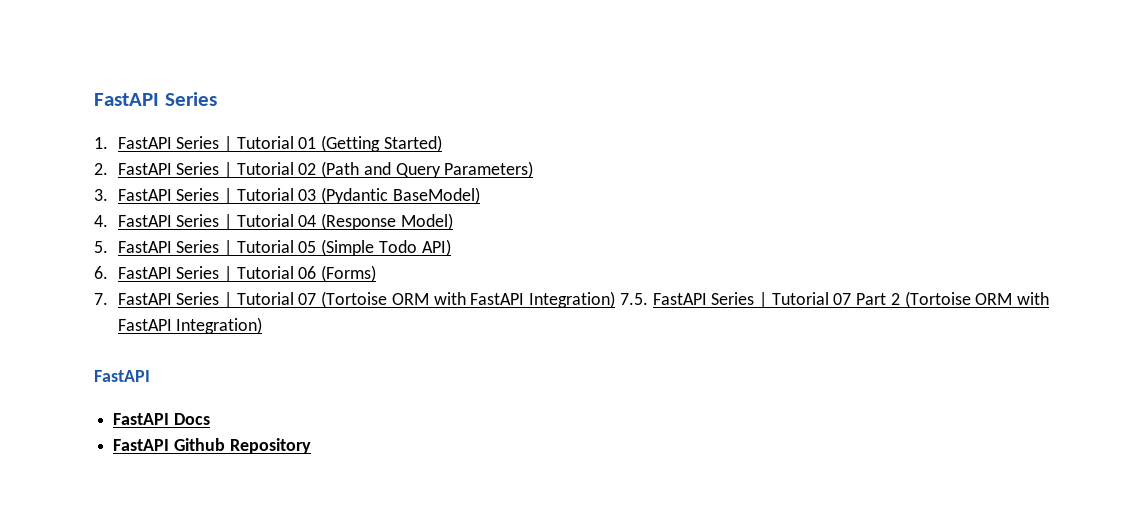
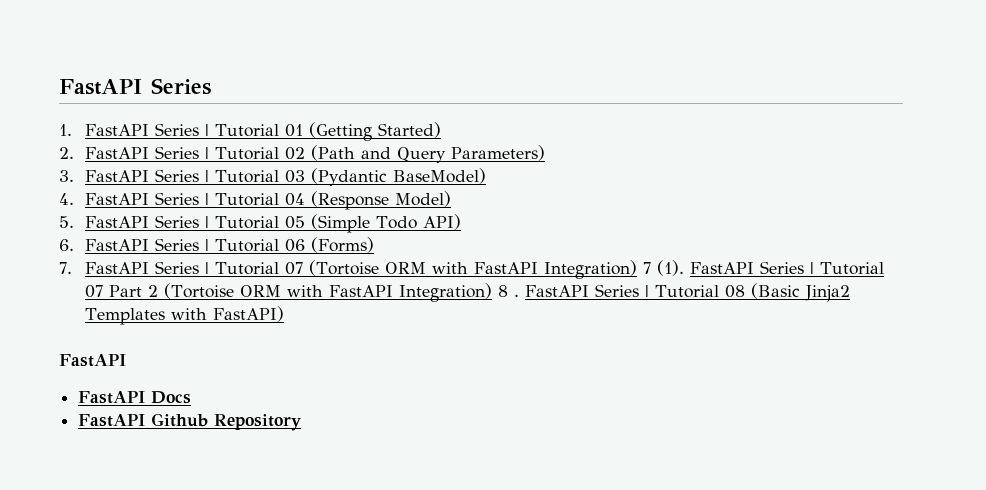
- 7. FastAPI Series | Tutorial 07 (Tortoise ORM with FastAPI Integration) 7.5. FastAPI Series | Tutorial 07 Part 2 (Tortoise ORM with FastAPI Integration)
+ 7. FastAPI Series | Tutorial 07 (Tortoise ORM with FastAPI Integration) 7 (1). FastAPI Series | Tutorial 07 Part 2 (Tortoise ORM with FastAPI Integration) 8 . FastAPI Series | Tutorial 08 (Basic Jinja2 Templates with FastAPI)

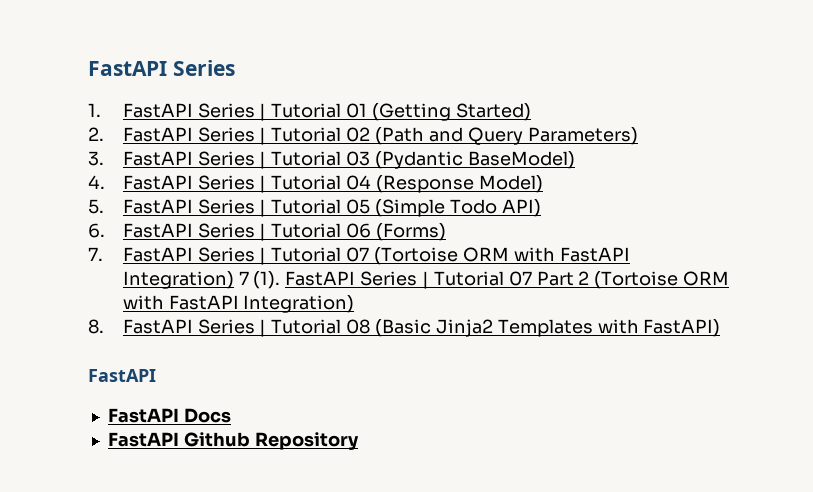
- FastAPI Series | Tutorial 07 Part 2 (Tortoise ORM with FastAPI Integration) 8 . FastAPI Series | Tutorial 08 (Basic Jinja2 Templates with FastAPI)
+ FastAPI Series | Tutorial 07 Part 2 (Tortoise ORM with FastAPI Integration)
+ 8. FastAPI Series | Tutorial 08 (Basic Jinja2 Templates with FastAPI)

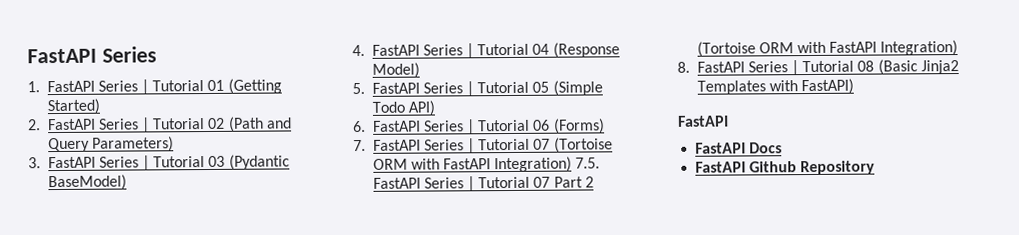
- 7. FastAPI Series | Tutorial 07 (Tortoise ORM with FastAPI Integration) 7 (1). FastAPI Series | Tutorial 07 Part 2 (Tortoise ORM with FastAPI Integration)
+ 7. FastAPI Series | Tutorial 07 (Tortoise ORM with FastAPI Integration) 7.5. FastAPI Series | Tutorial 07 Part 2 (Tortoise ORM with FastAPI Integration)

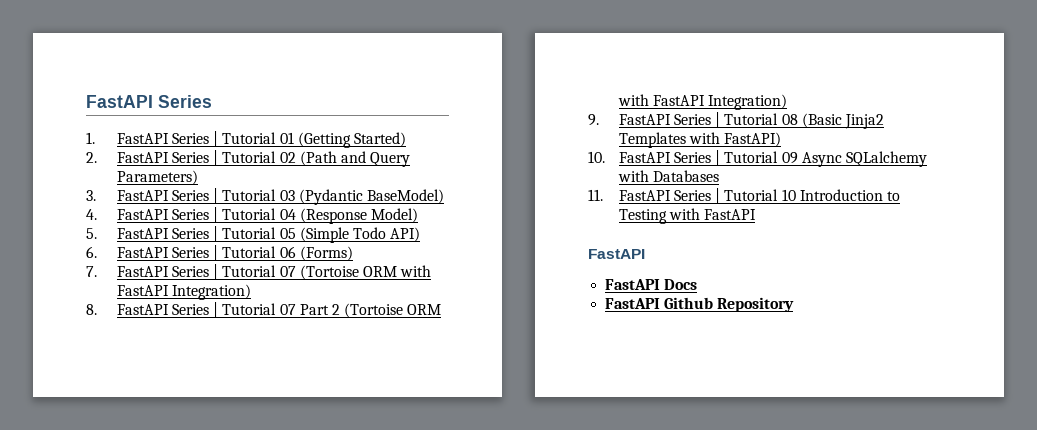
- 7. FastAPI Series | Tutorial 07 (Tortoise ORM with FastAPI Integration) 7.5. FastAPI Series | Tutorial 07 Part 2 (Tortoise ORM with FastAPI Integration)
+ 7. FastAPI Series | Tutorial 07 (Tortoise ORM with FastAPI Integration)
+ 8. FastAPI Series | Tutorial 07 Part 2 (Tortoise ORM with FastAPI Integration)
- 8. FastAPI Series | Tutorial 08 (Basic Jinja2 Templates with FastAPI)
+ 9. FastAPI Series | Tutorial 08 (Basic Jinja2 Templates with FastAPI)
+ 10. FastAPI Series | Tutorial 09 Async SQLalchemy with Databases
+ 11. FastAPI Series | Tutorial 10 Introduction to Testing with FastAPI

